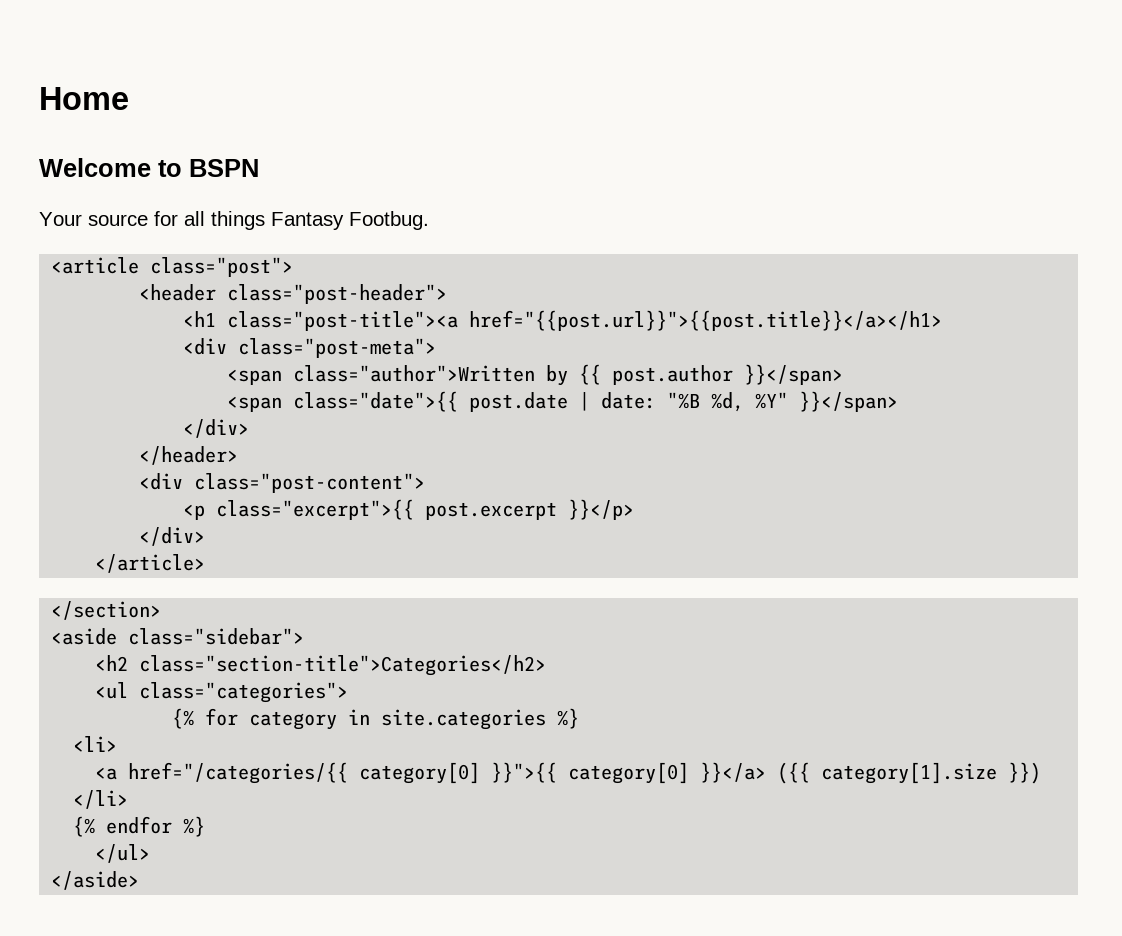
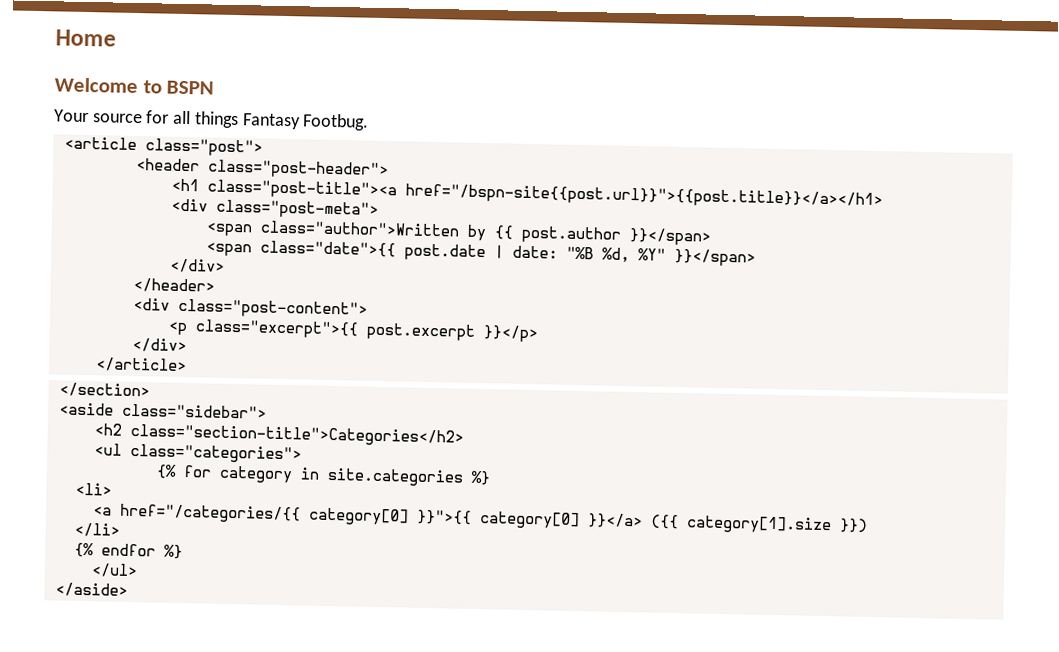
- <h1 class="post-title"><a href="{{post.url}}">{{post.title}}</a></h1>
+ <h1 class="post-title"><a href="/bspn-site{{post.url}}">{{post.title}}</a></h1>

